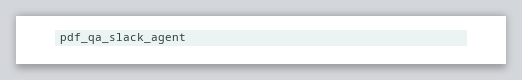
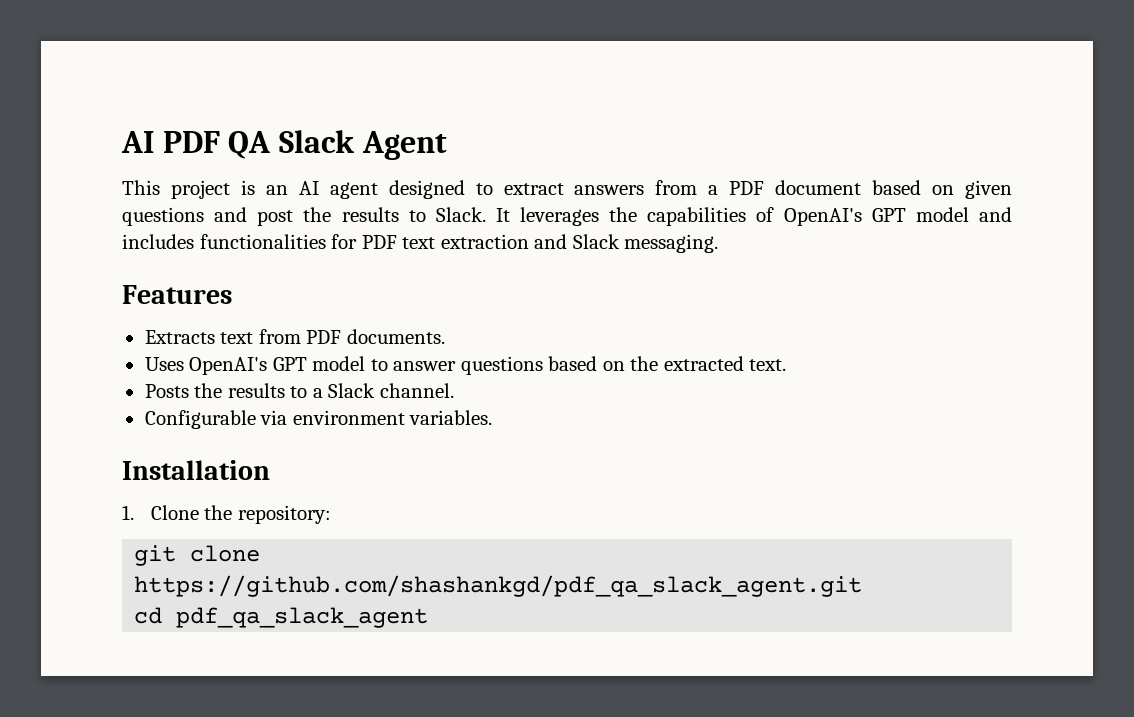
- pdf_qa_slack_agent
+ AI PDF QA Slack Agent
+ This project is an AI agent designed to extract answers from a PDF document based on given questions and post the results to Slack. It leverages the capabilities of OpenAI's GPT model and includes functionalities for PDF text extraction and Slack messaging.
+ Features
+ Extracts text from PDF documents.
+ Uses OpenAI's GPT model to answer questions based on the extracted text.
+ Posts the results to a Slack channel.
+ Configurable via environment variables.
+ Installation
+ 1. Clone the repository:
+ git clone https://github.com/shashankgd/pdf_qa_slack_agent.git
+ cd pdf_qa_slack_agent

